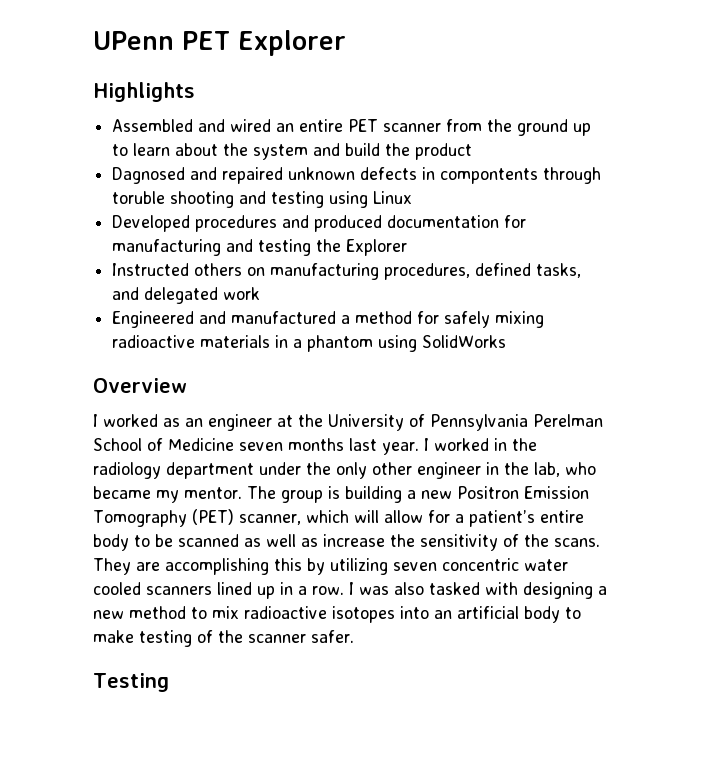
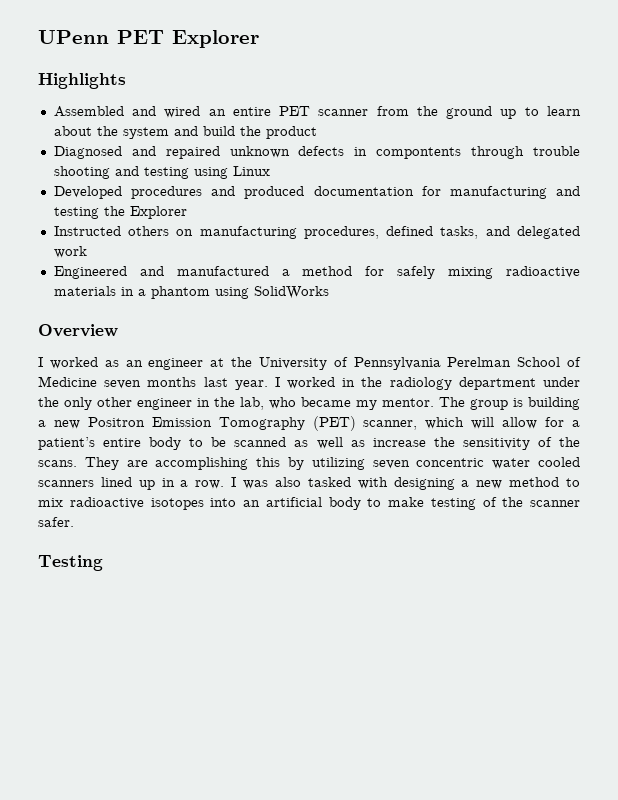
- Dagnosed and repaired unknown defects in compontents through toruble shooting and testing using Linux
+ Diagnosed and repaired unknown defects in compontents through trouble shooting and testing using Linux

